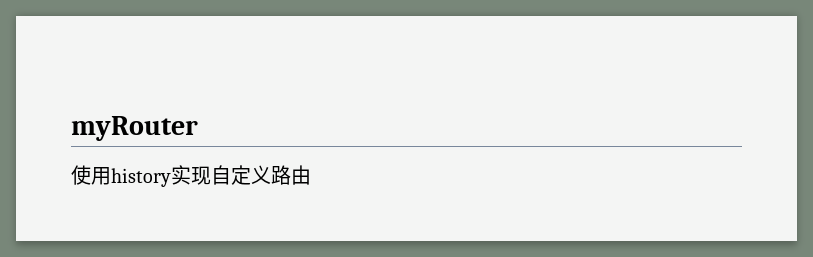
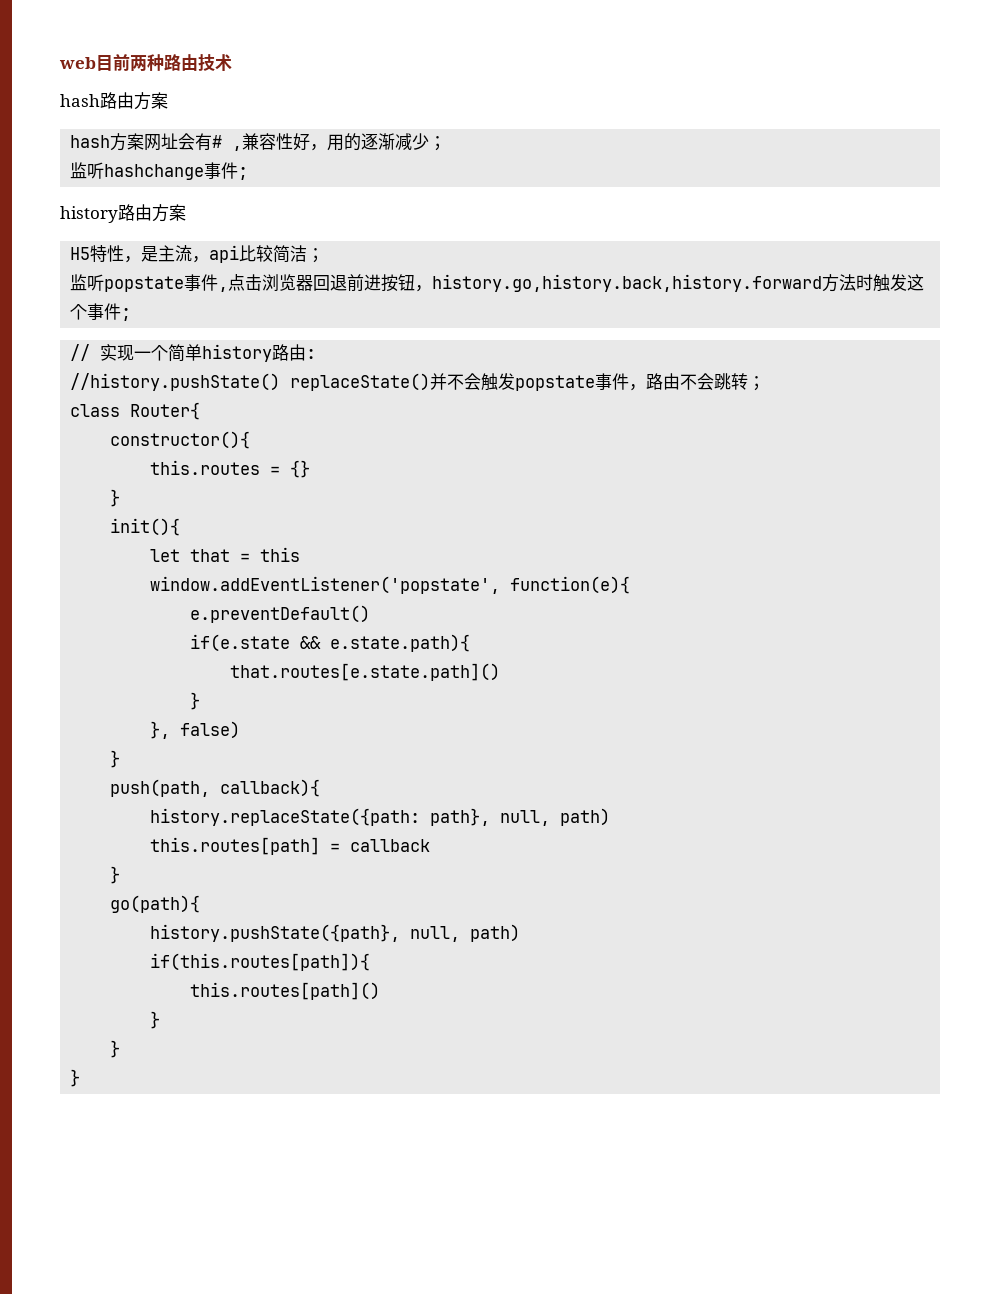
- myRouter
- 使用history实现自定义路由
+ web目前两种路由技术
+ hash路由方案
+ hash方案网址会有# ,兼容性好，用的逐渐减少；
+ 监听hashchange事件;
+ history路由方案
+ H5特性，是主流，api比较简洁；
+ 监听popstate事件,点击浏览器回退前进按钮，history.go,history.back,history.forward方法时触发这个事件;
+ // 实现一个简单history路由:
+ //history.pushState() replaceState()并不会触发popstate事件，路由不会跳转；
+ class Router{
+ constructor(){
+ this.routes = {}
+ }
+ init(){
+ let that = this
+ window.addEventListener('popstate', function(e){
+ e.preventDefault()
+ if(e.state && e.state.path){
+ that.routes[e.state.path]()
+ }
+ }, false)
+ }
+ push(path, callback){
+ history.replaceState({path: path}, null, path)
+ this.routes[path] = callback
+ }
+ go(path){
+ history.pushState({path}, null, path)
+ if(this.routes[path]){
+ this.routes[path]()
+ }
+ }
+ }

